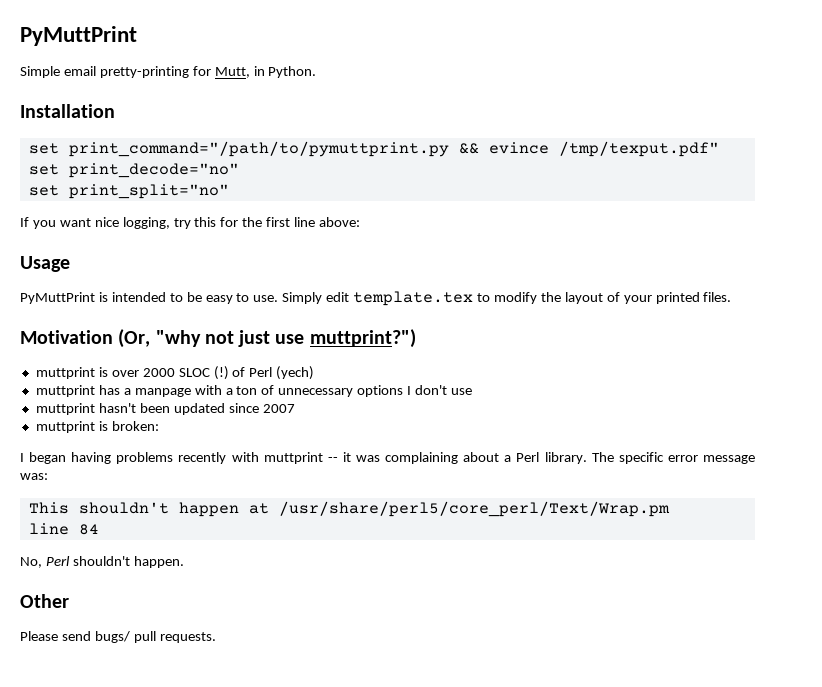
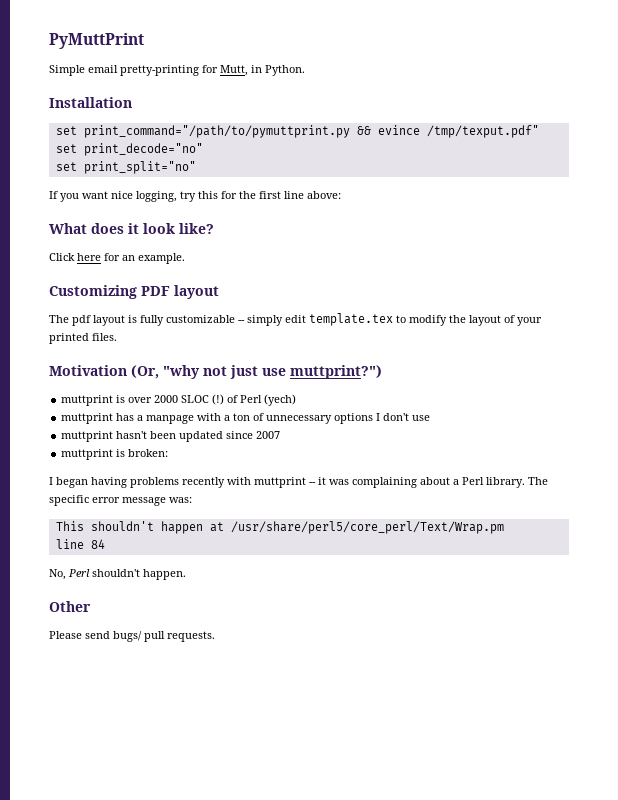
- Usage
- PyMuttPrint is intended to be easy to use. Simply edit template.tex to modify the layout of your printed files.
+ What does it look like?
+ Click here for an example.
+ Customizing PDF layout
+ The pdf layout is fully customizable -- simply edit template.tex to modify the layout of your printed files.

